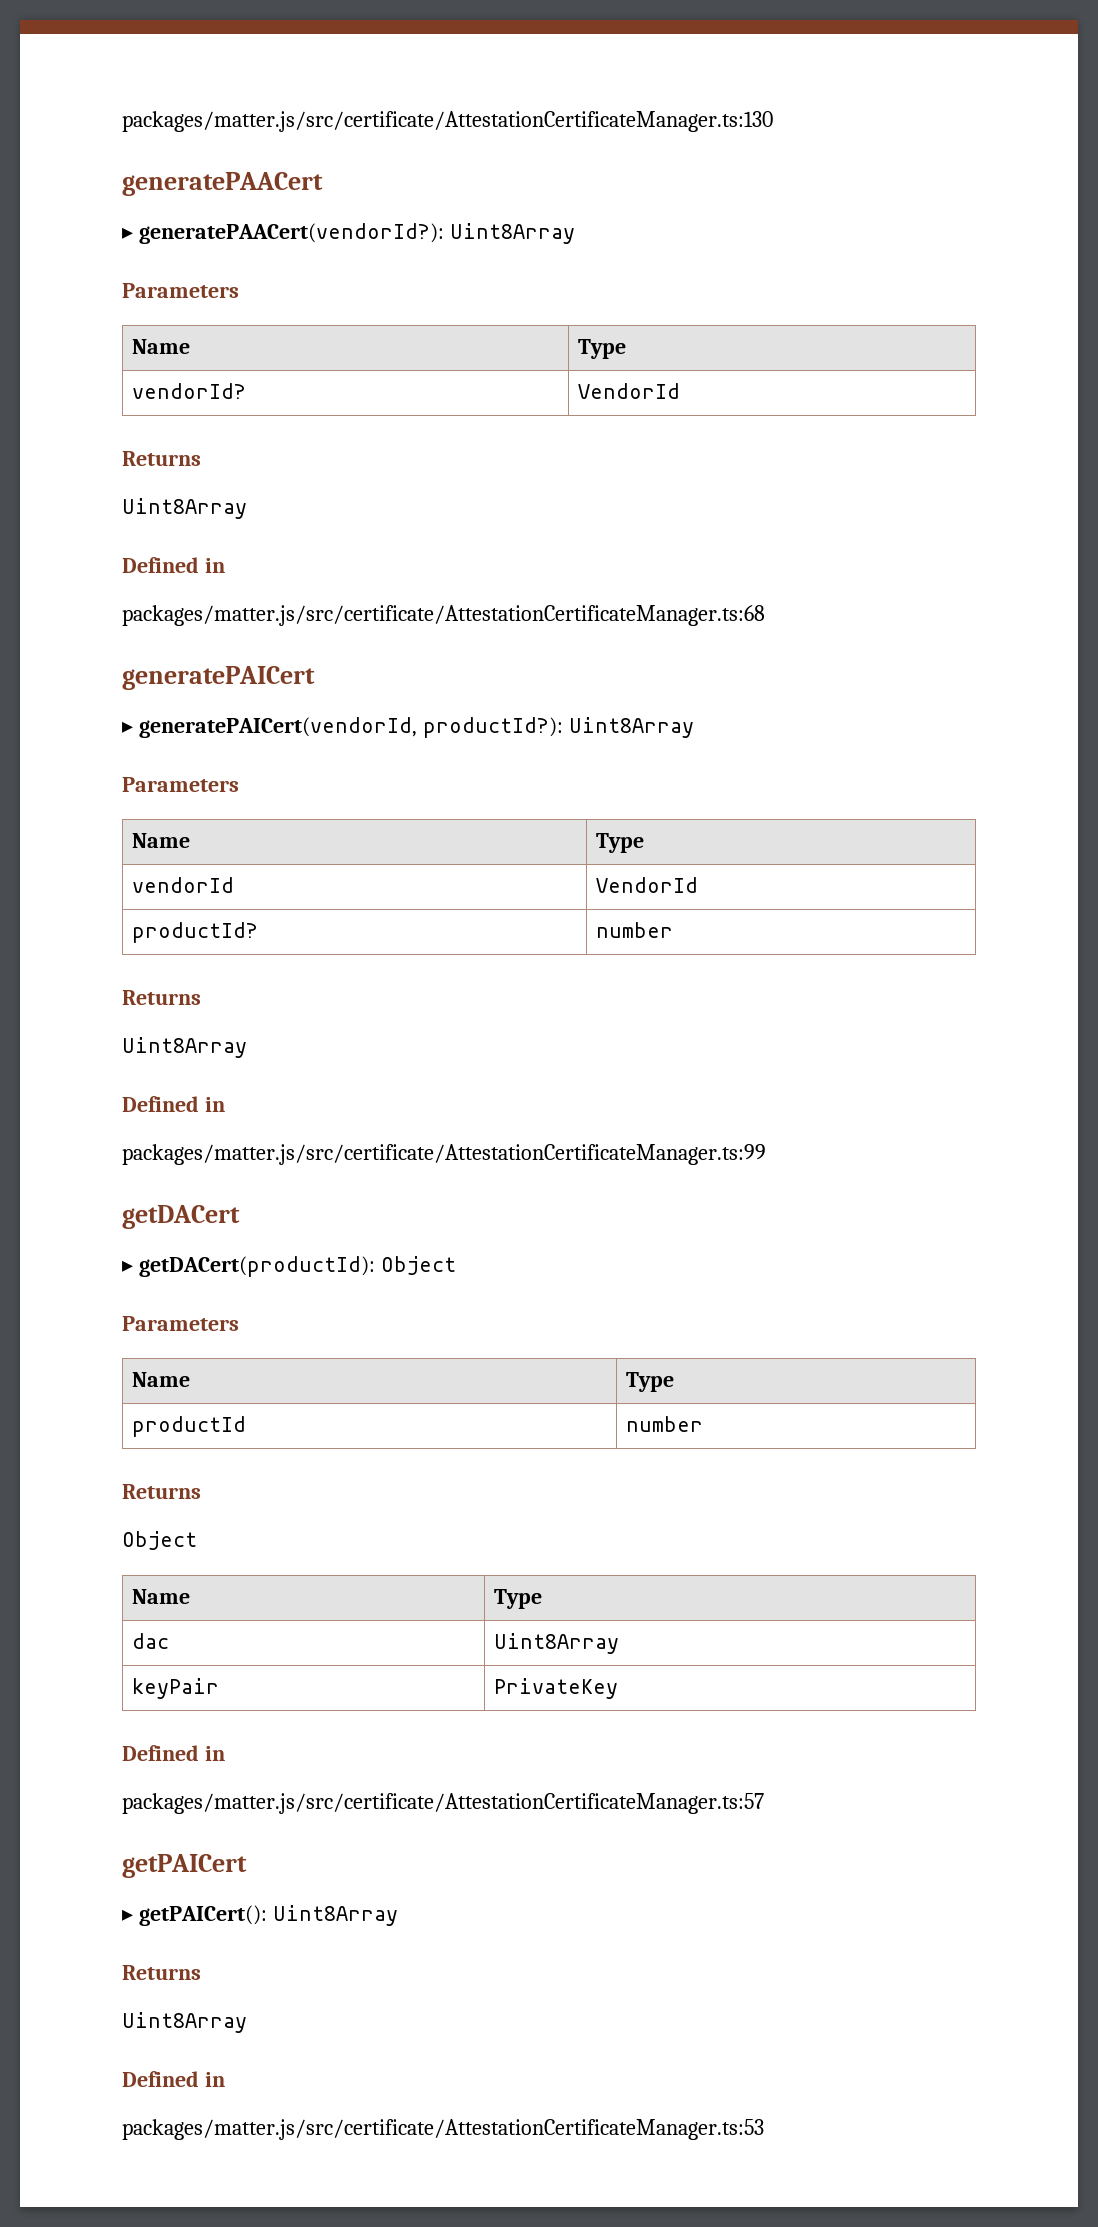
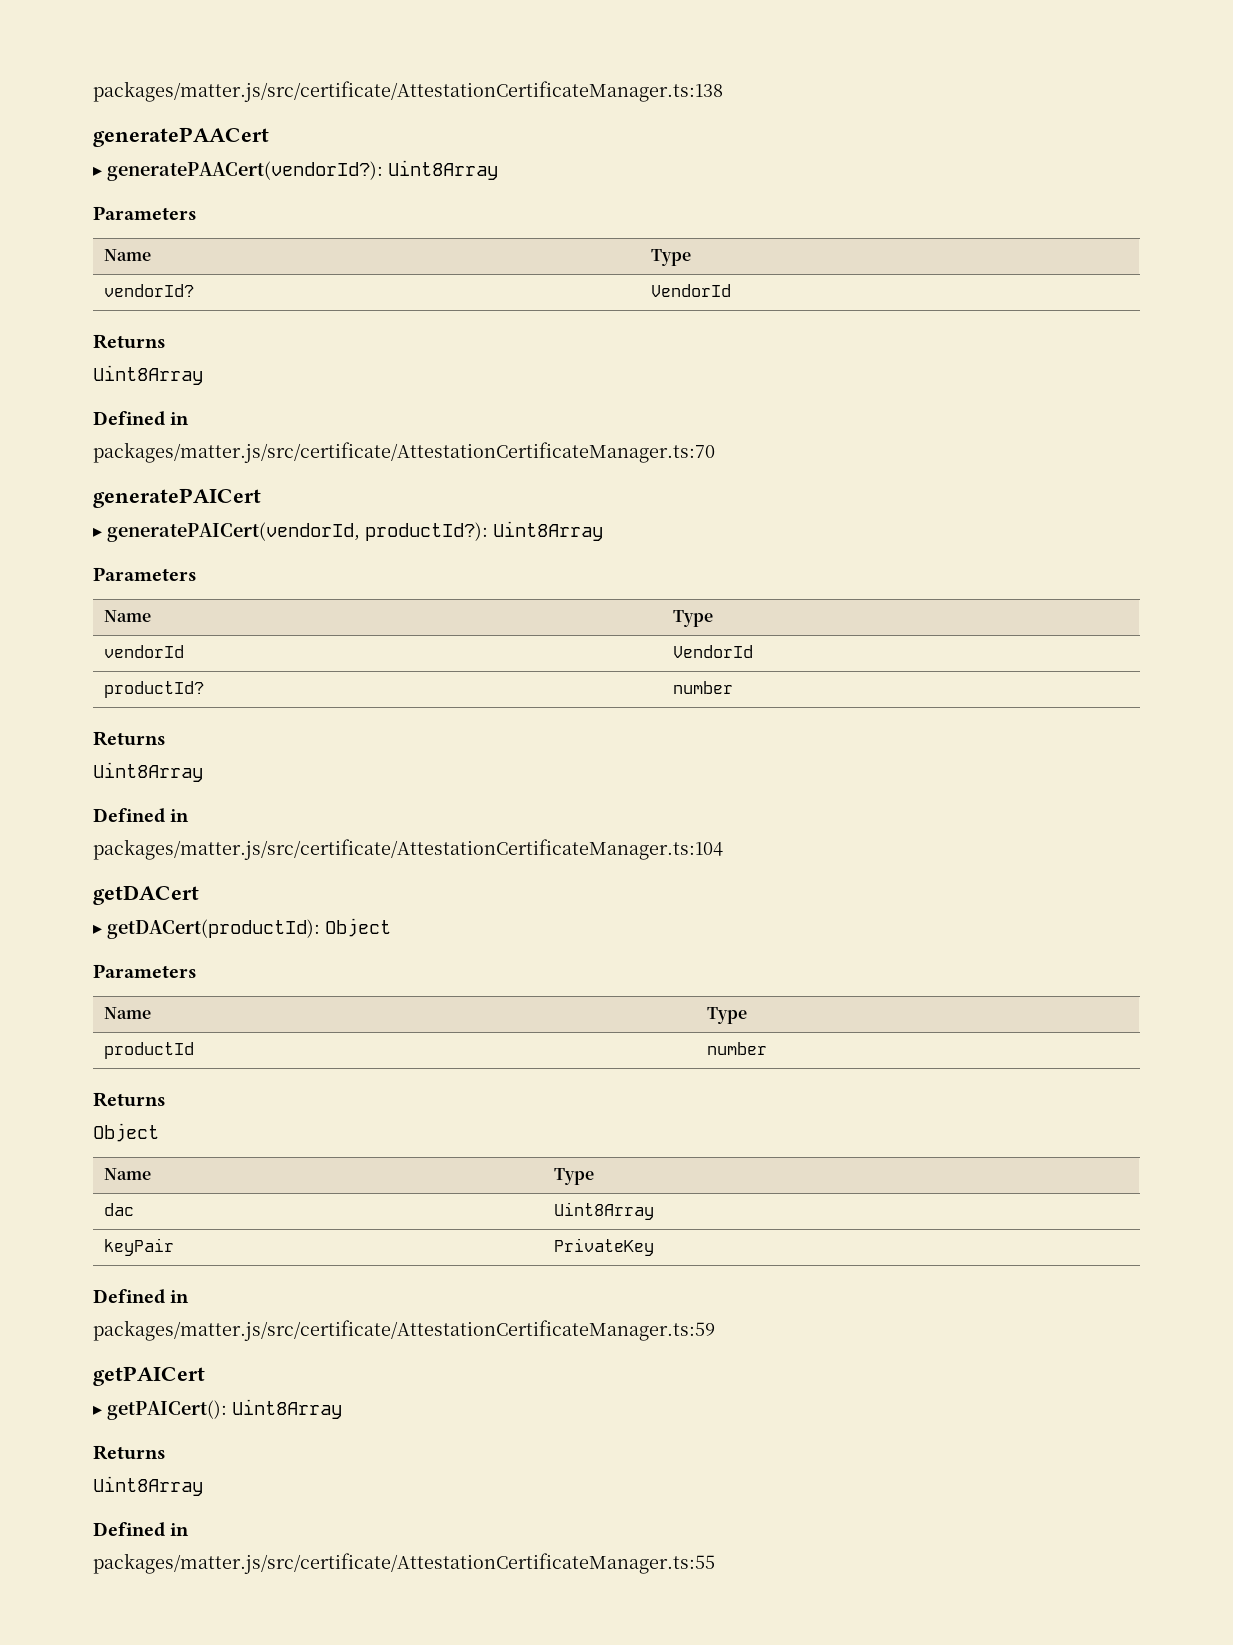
- packages/matter.js/src/certificate/AttestationCertificateManager.ts:130
+ packages/matter.js/src/certificate/AttestationCertificateManager.ts:138
- packages/matter.js/src/certificate/AttestationCertificateManager.ts:68
+ packages/matter.js/src/certificate/AttestationCertificateManager.ts:70
- packages/matter.js/src/certificate/AttestationCertificateManager.ts:99
+ packages/matter.js/src/certificate/AttestationCertificateManager.ts:104
- packages/matter.js/src/certificate/AttestationCertificateManager.ts:57
+ packages/matter.js/src/certificate/AttestationCertificateManager.ts:59
- packages/matter.js/src/certificate/AttestationCertificateManager.ts:53
+ packages/matter.js/src/certificate/AttestationCertificateManager.ts:55

